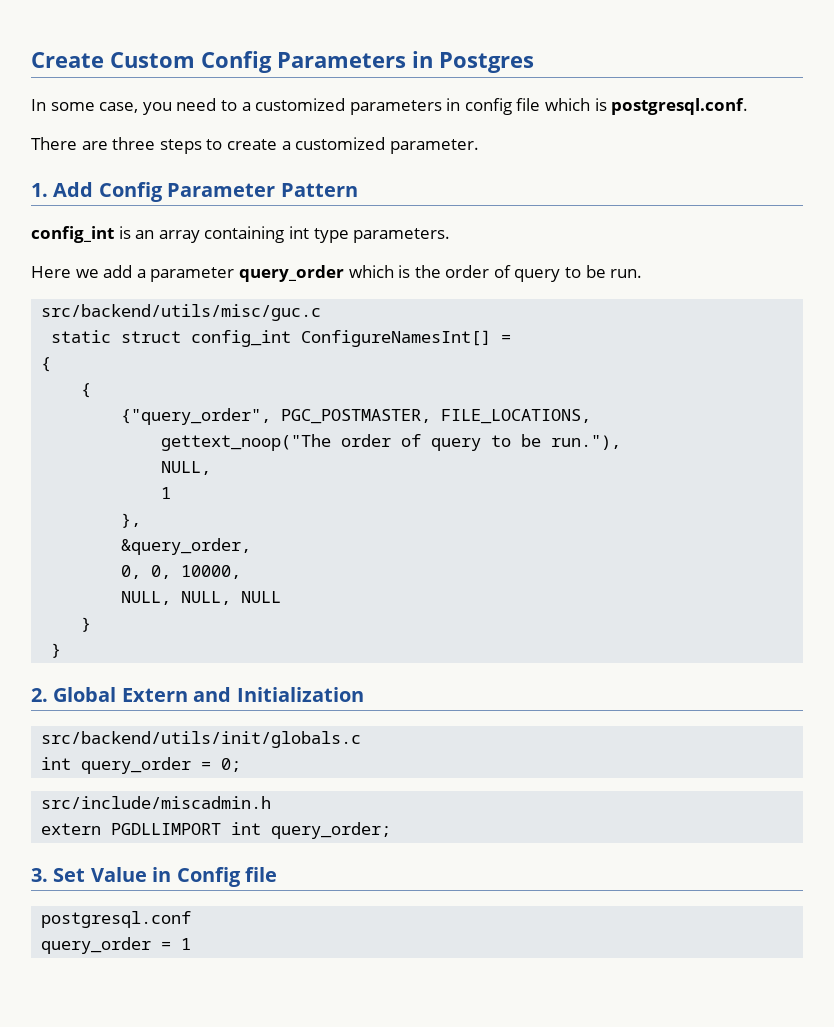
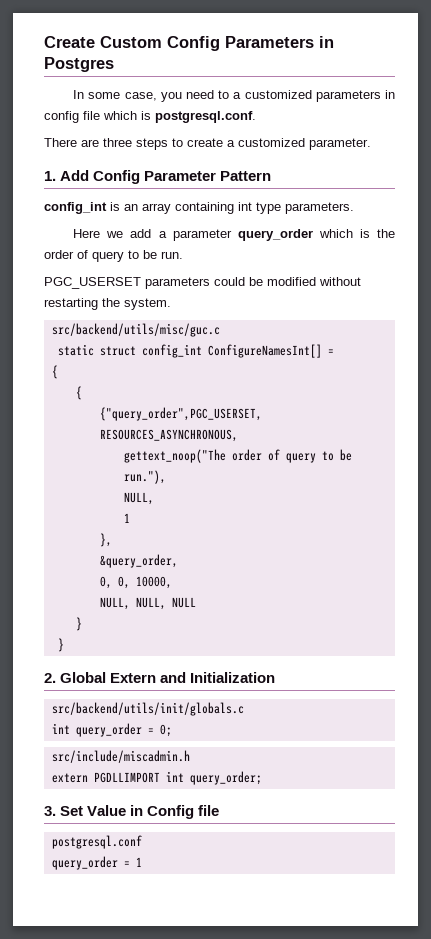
+ PGC_USERSET parameters could be modified without restarting the system.
- {"query_order", PGC_POSTMASTER, FILE_LOCATIONS,
+ {"query_order",PGC_USERSET, RESOURCES_ASYNCHRONOUS,

